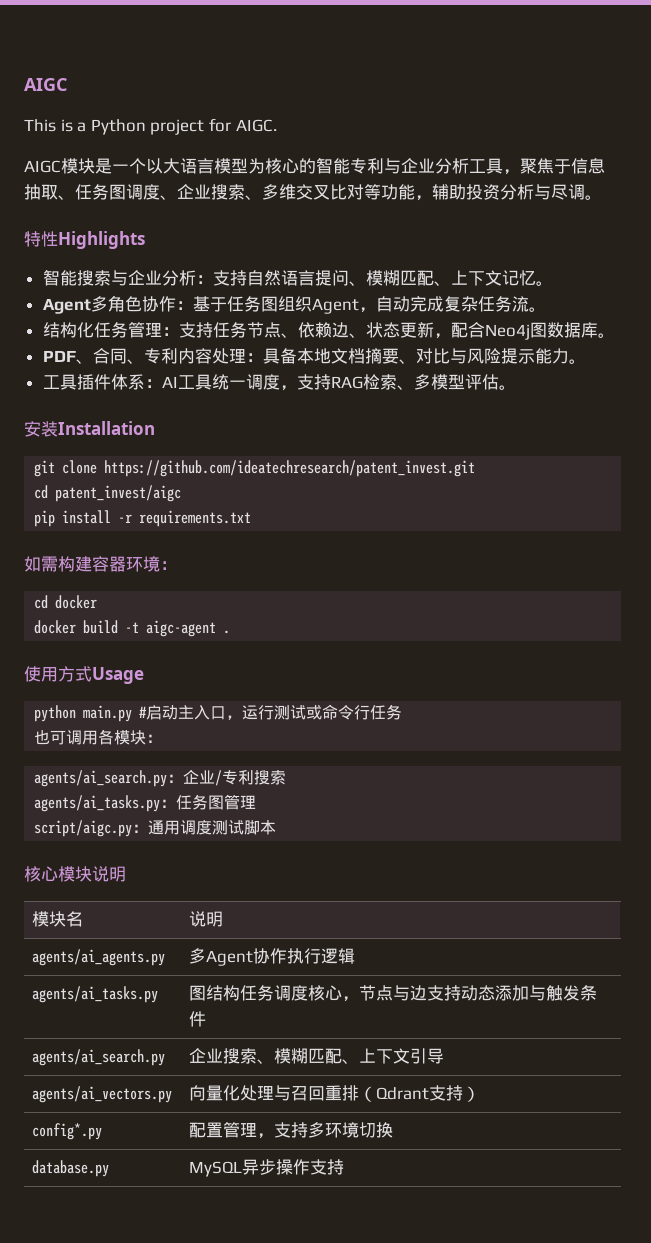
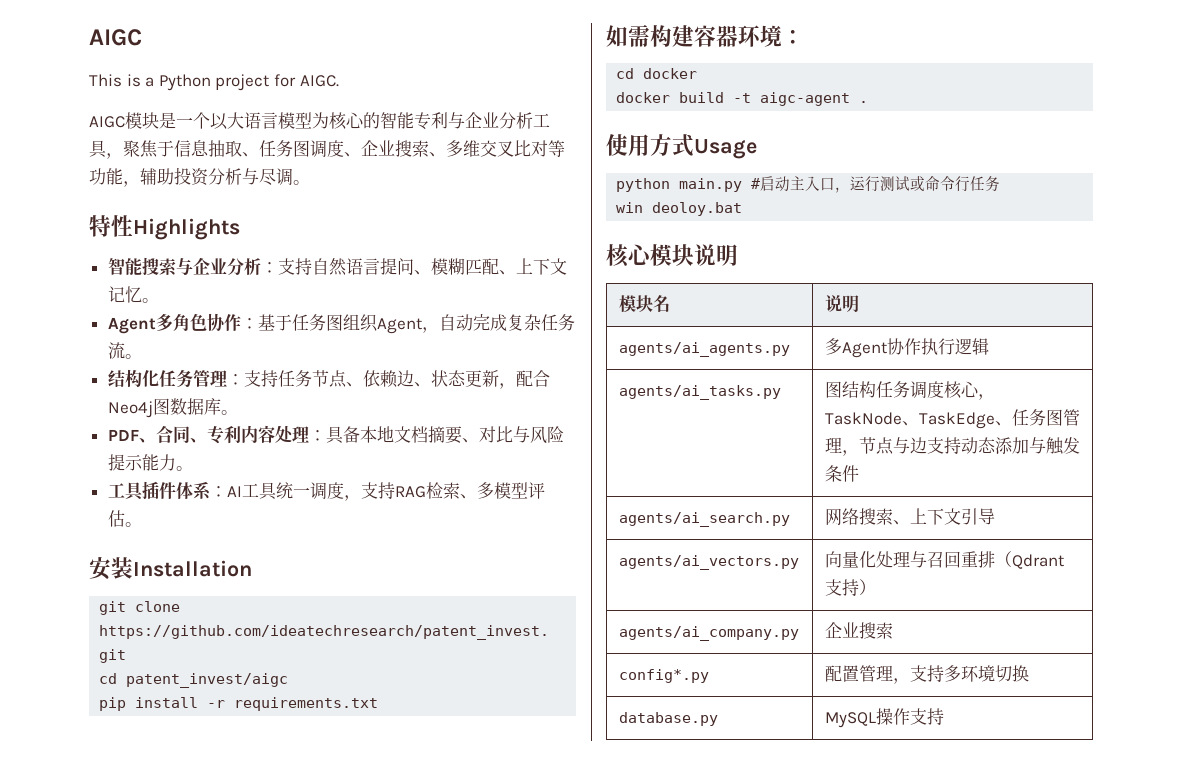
- 也可调用各模块：
- agents/ai_search.py：企业/专利搜索
- agents/ai_tasks.py：任务图管理
- script/aigc.py：通用调度测试脚本
+ win deoloy.bat
- agents/ai_tasks.py | 图结构任务调度核心，节点与边支持动态添加与触发条件
+ agents/ai_tasks.py | 图结构任务调度核心，TaskNode、TaskEdge、任务图管理，节点与边支持动态添加与触发条件
- agents/ai_search.py | 企业搜索、模糊匹配、上下文引导
+ agents/ai_search.py | 网络搜索、上下文引导
+ agents/ai_company.py | 企业搜索
- database.py | MySQL异步操作支持
+ database.py | MySQL操作支持

